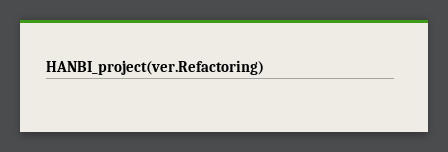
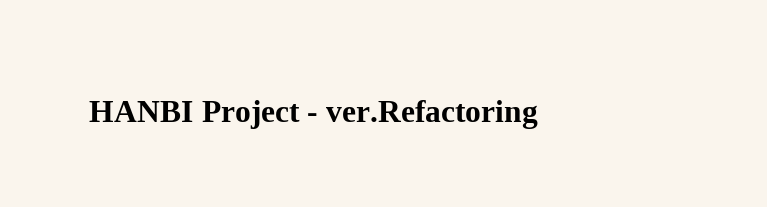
- HANBI_project(ver.Refactoring)
+ HANBI Project - ver.Refactoring

